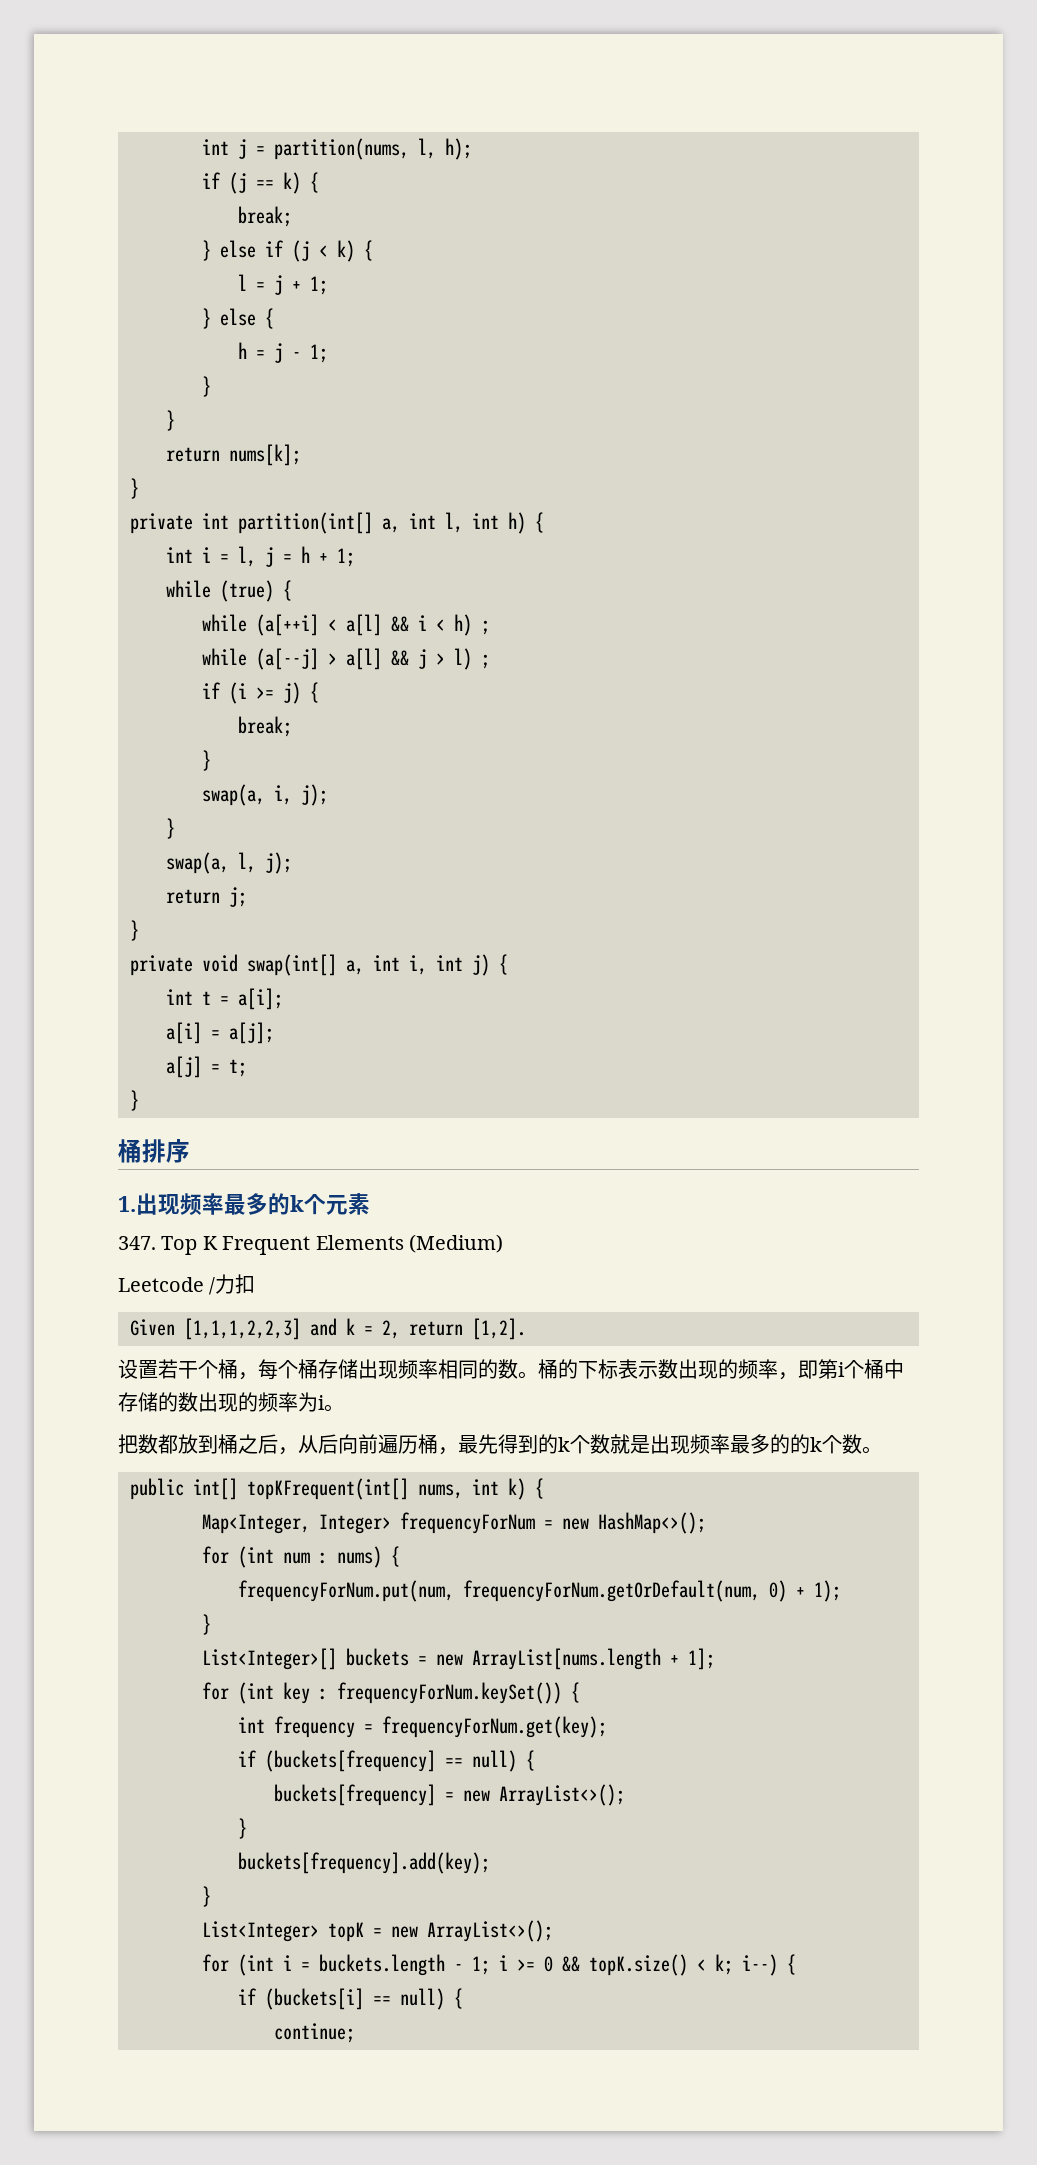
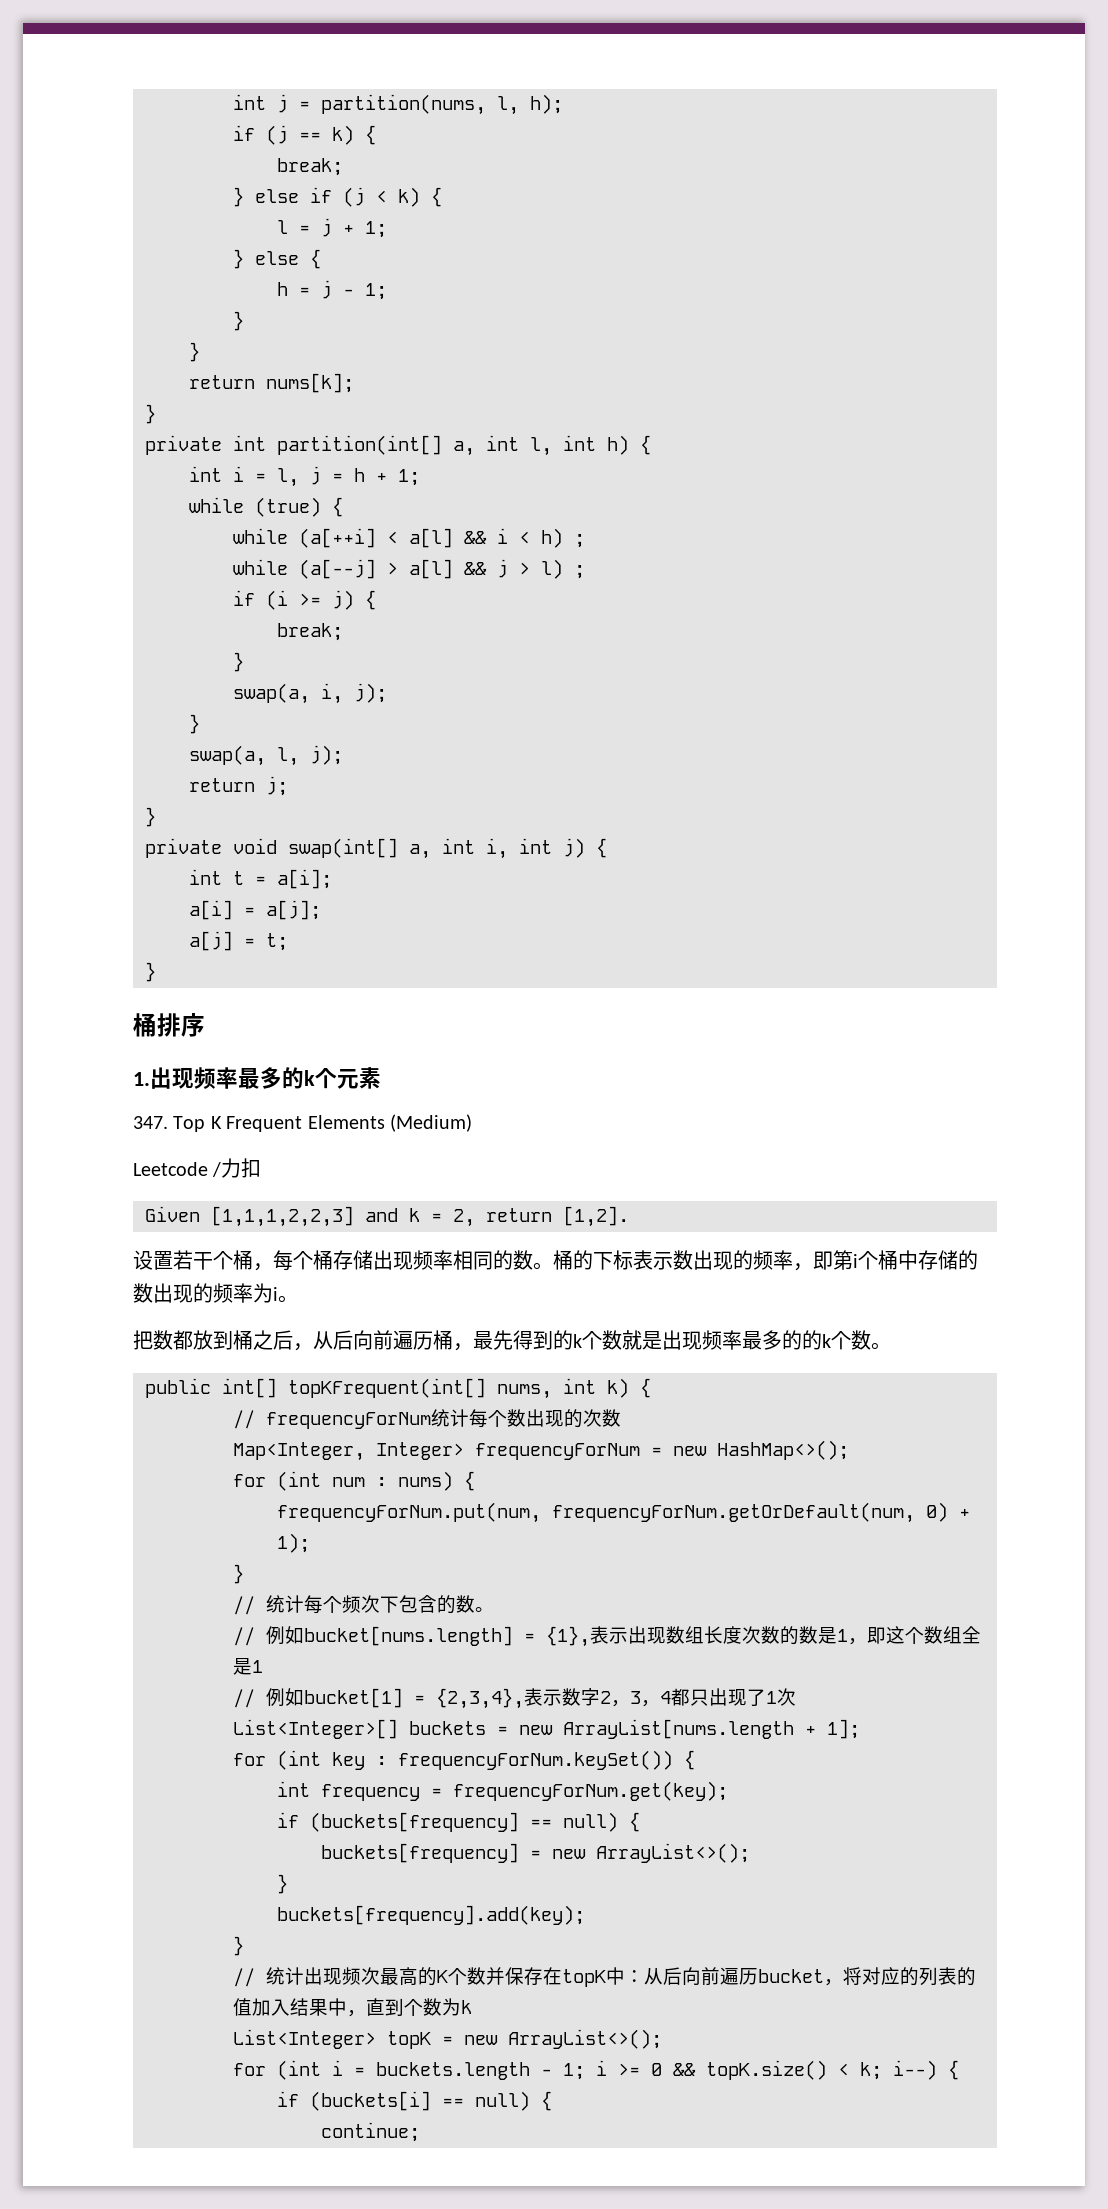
+ // frequencyForNum统计每个数出现的次数
+ // 统计每个频次下包含的数。
+ // 例如bucket[nums.length] = {1},表示出现数组长度次数的数是1，即这个数组全是1
+ // 例如bucket[1] = {2,3,4},表示数字2，3，4都只出现了1次
+ // 统计出现频次最高的K个数并保存在topK中：从后向前遍历bucket，将对应的列表的值加入结果中，直到个数为k

